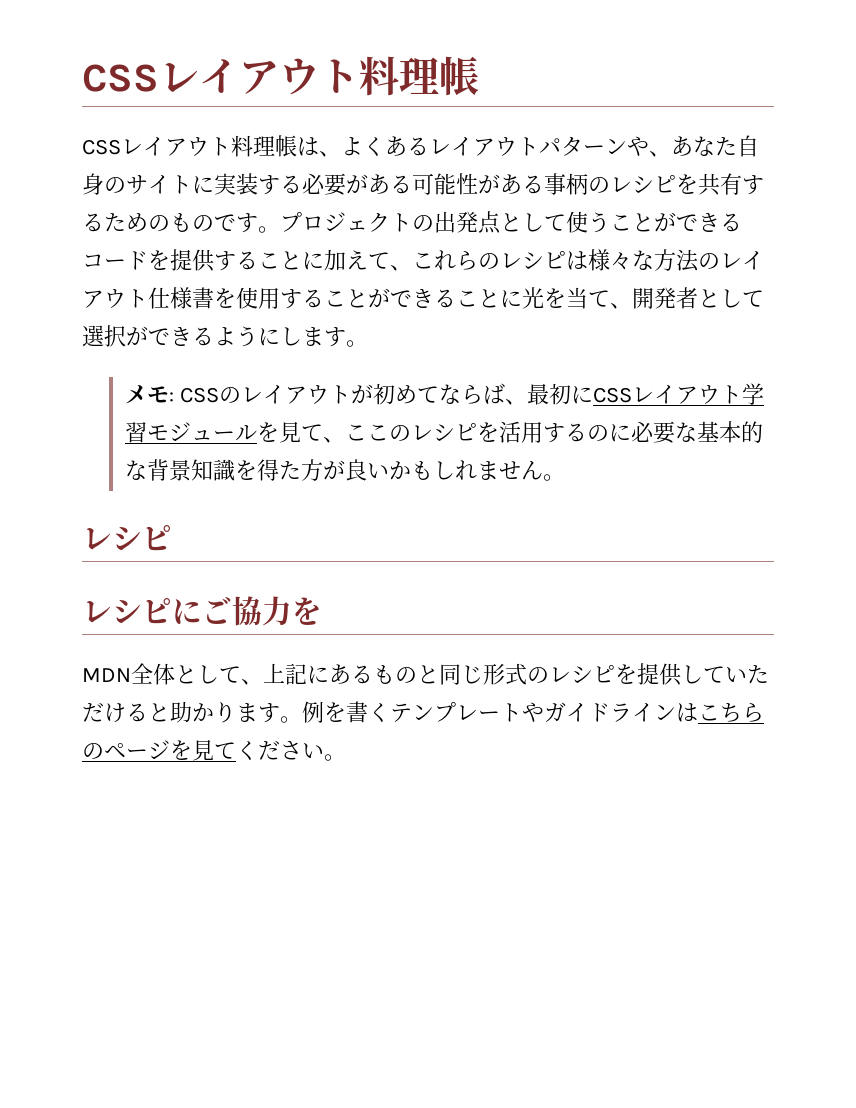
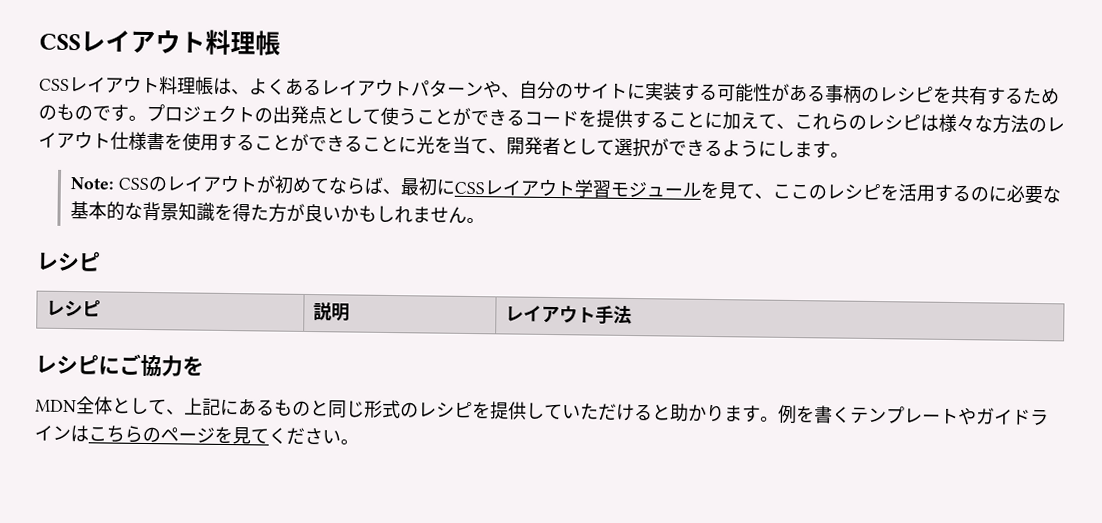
- CSSレイアウト料理帳は、よくあるレイアウトパターンや、あなた自身のサイトに実装する必要がある可能性がある事柄のレシピを共有するためのものです。
+ CSSレイアウト料理帳は、よくあるレイアウトパターンや、自分のサイトに実装する可能性がある事柄のレシピを共有するためのものです。
- メモ: CSSのレイアウトが初めてならば、最初にCSSレイアウト学習モジュールを見て、ここのレシピを活用するのに必要な基本的な背景知識を得た方が良いかもしれません。
+ Note: CSSのレイアウトが初めてならば、最初にCSSレイアウト学習モジュールを見て、ここのレシピを活用するのに必要な基本的な背景知識を得た方が良いかもしれません。
+ レシピ | 説明 | レイアウト手法

